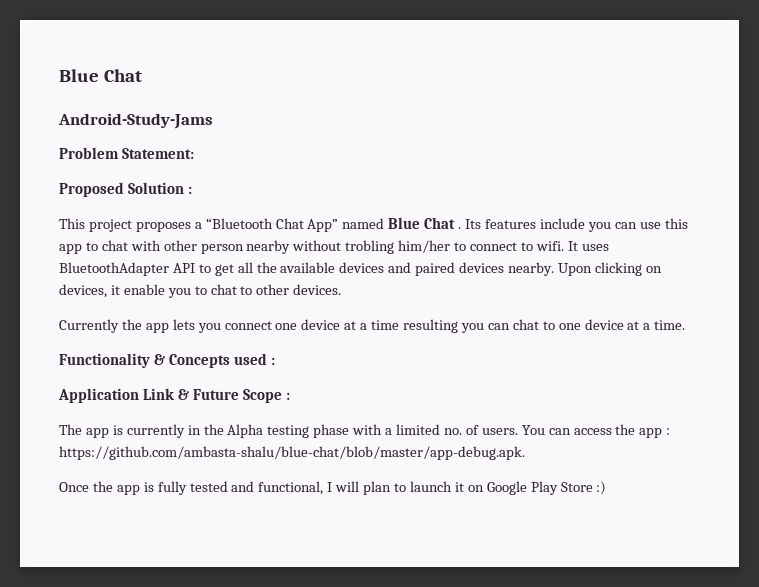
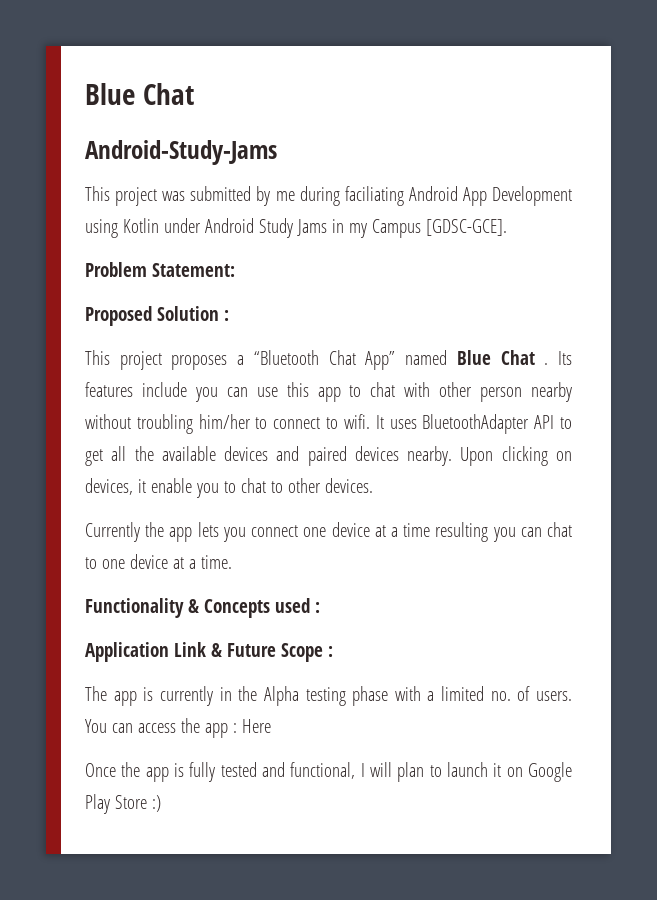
+ This project was submitted by me during faciliating Android App Development using Kotlin under Android Study Jams in my Campus [GDSC-GCE].
- Its features include you can use this app to chat with other person nearby without trobling him/her to connect to wifi.
+ Its features include you can use this app to chat with other person nearby without troubling him/her to connect to wifi.
- You can access the app : https://github.com/ambasta-shalu/blue-chat/blob/master/app-debug.apk.
+ You can access the app : Here

